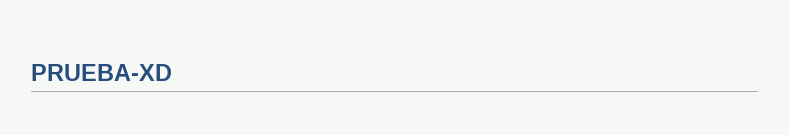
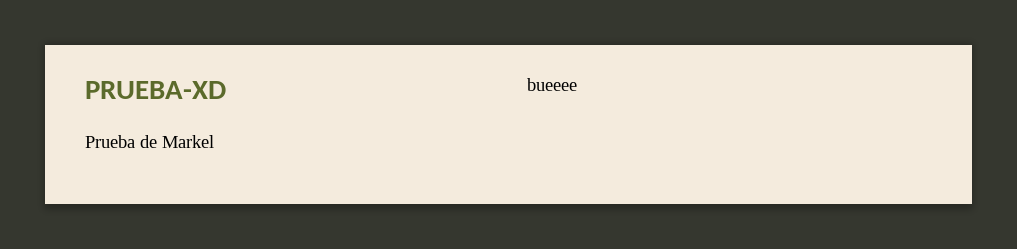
+ Prueba de Markel
+ bueeee

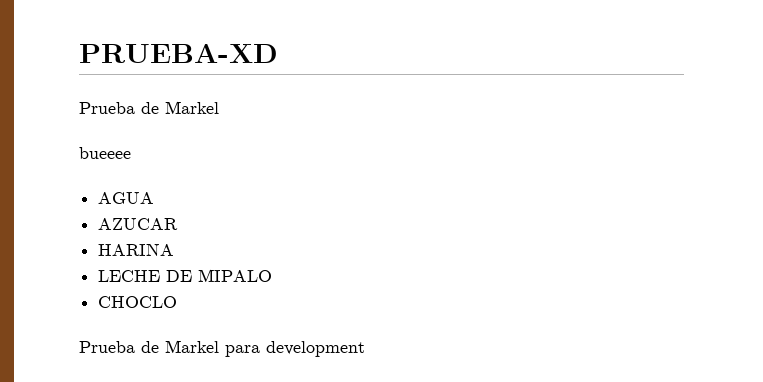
+ AGUA
+ AZUCAR
+ HARINA
+ LECHE DE MIPALO
+ CHOCLO
+ Prueba de Markel para development

